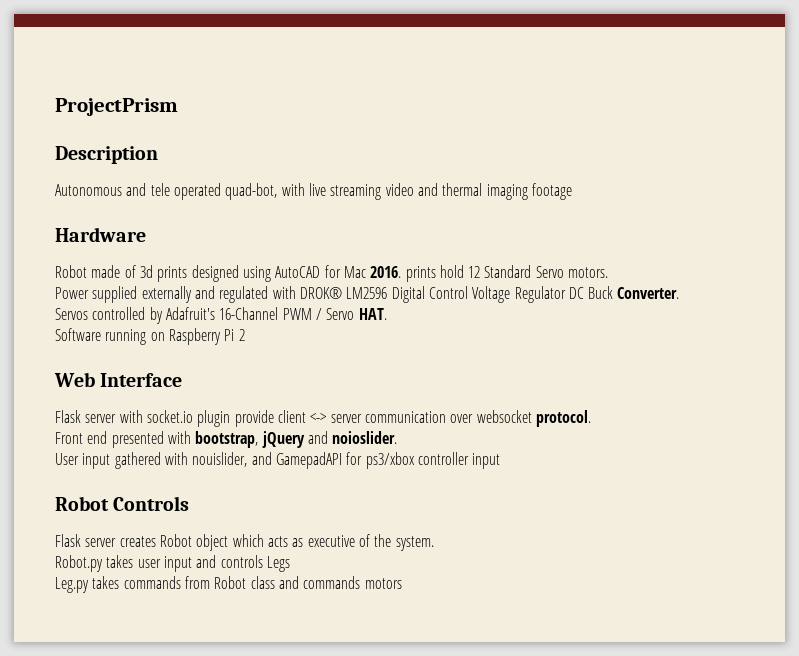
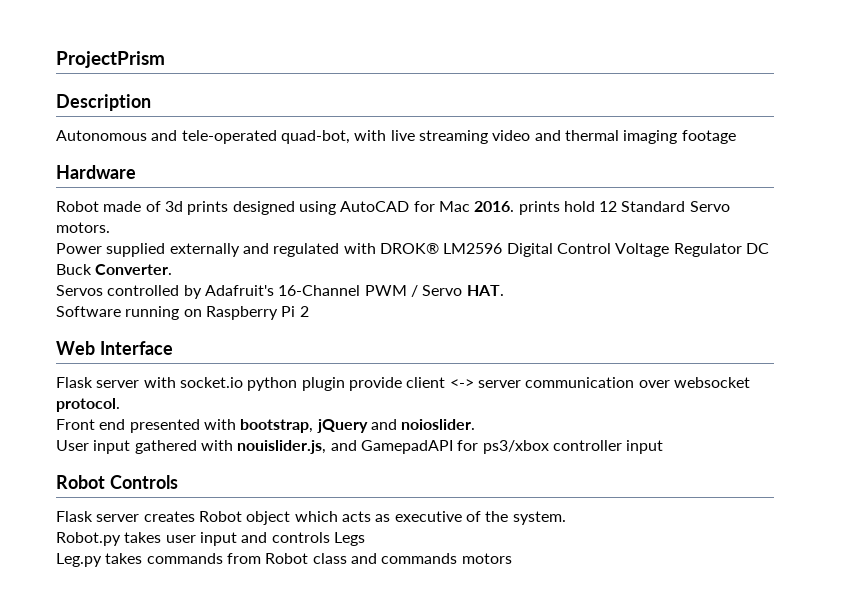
- Autonomous and tele operated quad-bot, with live streaming video and thermal imaging footage
+ Autonomous and tele-operated quad-bot, with live streaming video and thermal imaging footage
- Flask server with socket.io plugin provide client <-> server communication over websocket protocol.
+ Flask server with socket.io python plugin provide client <-> server communication over websocket protocol.
- User input gathered with nouislider, and GamepadAPI for ps3/xbox controller input
+ User input gathered with nouislider.js, and GamepadAPI for ps3/xbox controller input

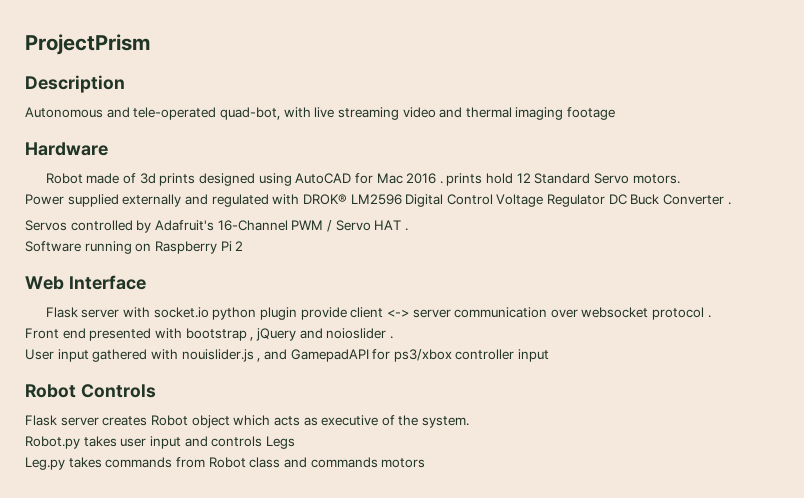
- Robot made of 3d prints designed using AutoCAD for Mac 2016. prints hold 12 Standard Servo motors.
+ Robot made of 3d prints designed using AutoCAD for Mac 2016 . prints hold 12 Standard Servo motors.
- Power supplied externally and regulated with DROK® LM2596 Digital Control Voltage Regulator DC Buck Converter.
+ Power supplied externally and regulated with DROK® LM2596 Digital Control Voltage Regulator DC Buck Converter .
- Servos controlled by Adafruit's 16-Channel PWM / Servo HAT.
+ Servos controlled by Adafruit's 16-Channel PWM / Servo HAT .
- Flask server with socket.io python plugin provide client <-> server communication over websocket protocol.
+ Flask server with socket.io python plugin provide client <-> server communication over websocket protocol .
- Front end presented with bootstrap, jQuery and noioslider.
+ Front end presented with bootstrap , jQuery and noioslider .
- User input gathered with nouislider.js, and GamepadAPI for ps3/xbox controller input
+ User input gathered with nouislider.js , and GamepadAPI for ps3/xbox controller input

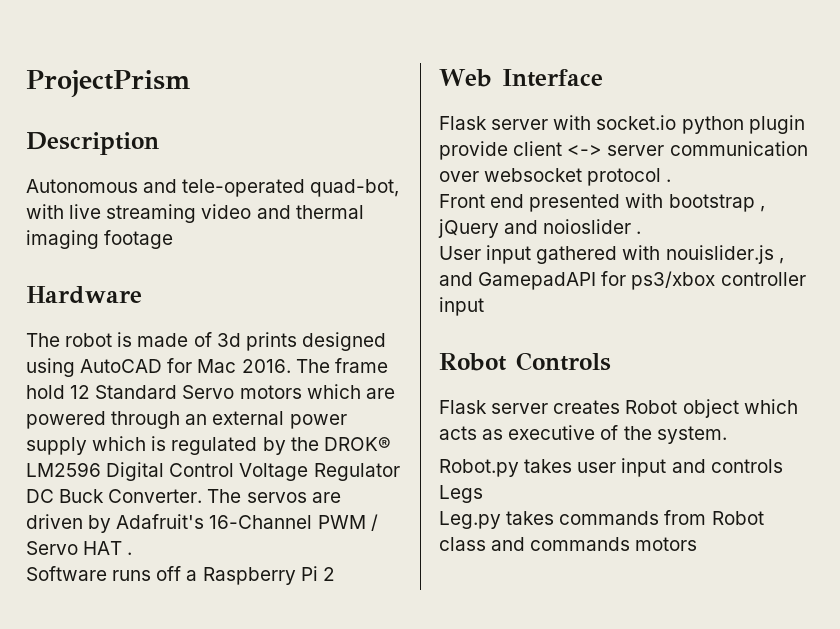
- Robot made of 3d prints designed using AutoCAD for Mac 2016 . prints hold 12 Standard Servo motors.
- Power supplied externally and regulated with DROK® LM2596 Digital Control Voltage Regulator DC Buck Converter .
- Servos controlled by Adafruit's 16-Channel PWM / Servo HAT .
+ The robot is made of 3d prints designed using AutoCAD for Mac 2016. The frame hold 12 Standard Servo motors which are powered through an external power supply which is regulated by the DROK® LM2596 Digital Control Voltage Regulator DC Buck Converter. The servos are driven by Adafruit's 16-Channel PWM / Servo HAT .
- Software running on Raspberry Pi 2
+ Software runs off a Raspberry Pi 2

